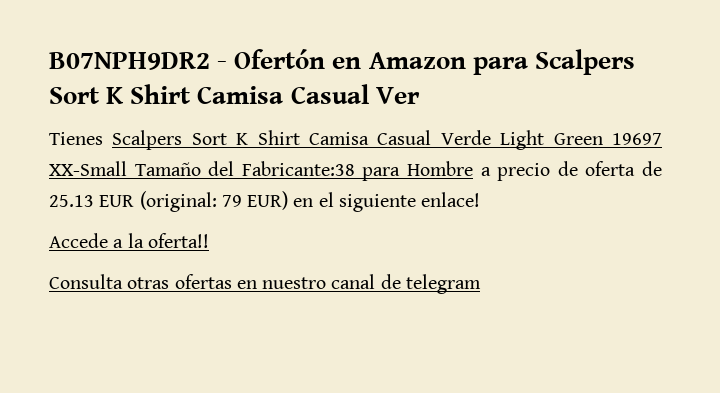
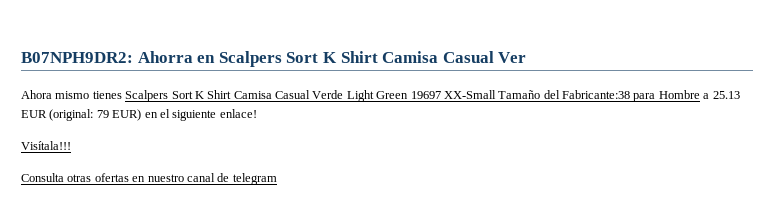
- B07NPH9DR2 - Ofertón en Amazon para Scalpers Sort K Shirt Camisa Casual Ver
+ B07NPH9DR2: Ahorra en Scalpers Sort K Shirt Camisa Casual Ver
- Tienes Scalpers Sort K Shirt Camisa Casual Verde Light Green 19697 XX-Small Tamaño del Fabricante:38 para Hombre a precio de oferta de 25.13 EUR (original: 79 EUR) en el siguiente enlace!
+ Ahora mismo tienes Scalpers Sort K Shirt Camisa Casual Verde Light Green 19697 XX-Small Tamaño del Fabricante:38 para Hombre a 25.13 EUR (original: 79 EUR) en el siguiente enlace!
- Accede a la oferta!!
+ Visítala!!!

